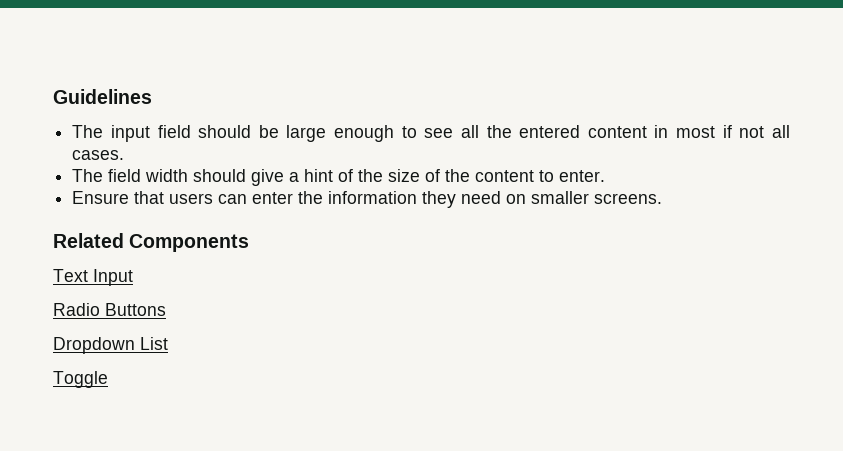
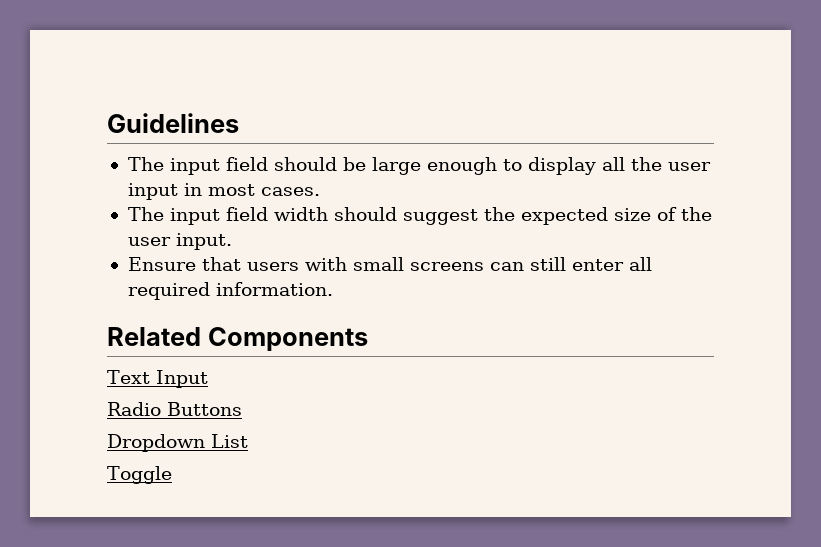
- The input field should be large enough to see all the entered content in most if not all cases.
+ The input field should be large enough to display all the user input in most cases.
- The field width should give a hint of the size of the content to enter.
- Ensure that users can enter the information they need on smaller screens.
+ The input field width should suggest the expected size of the user input.
+ Ensure that users with small screens can still enter all required information.

